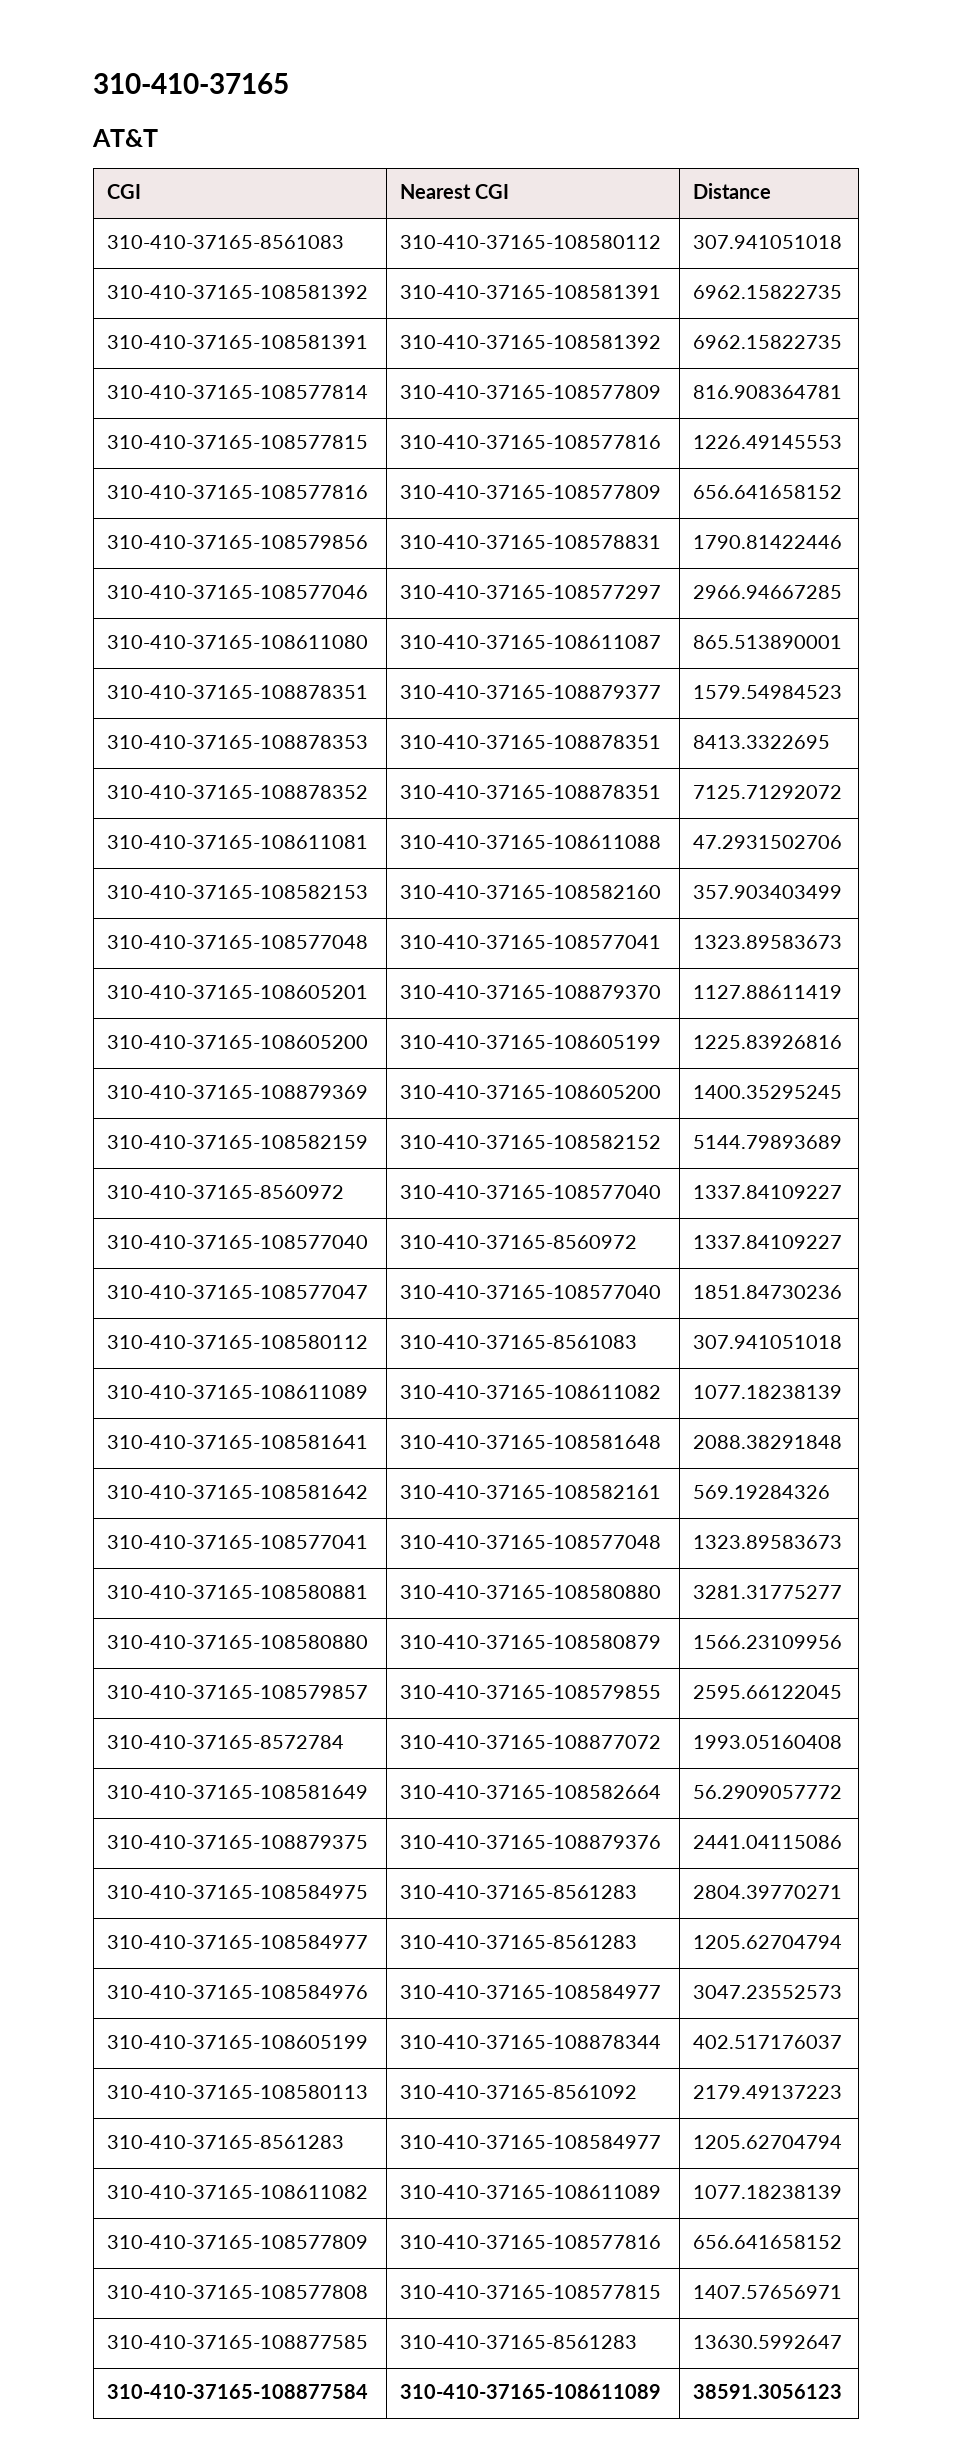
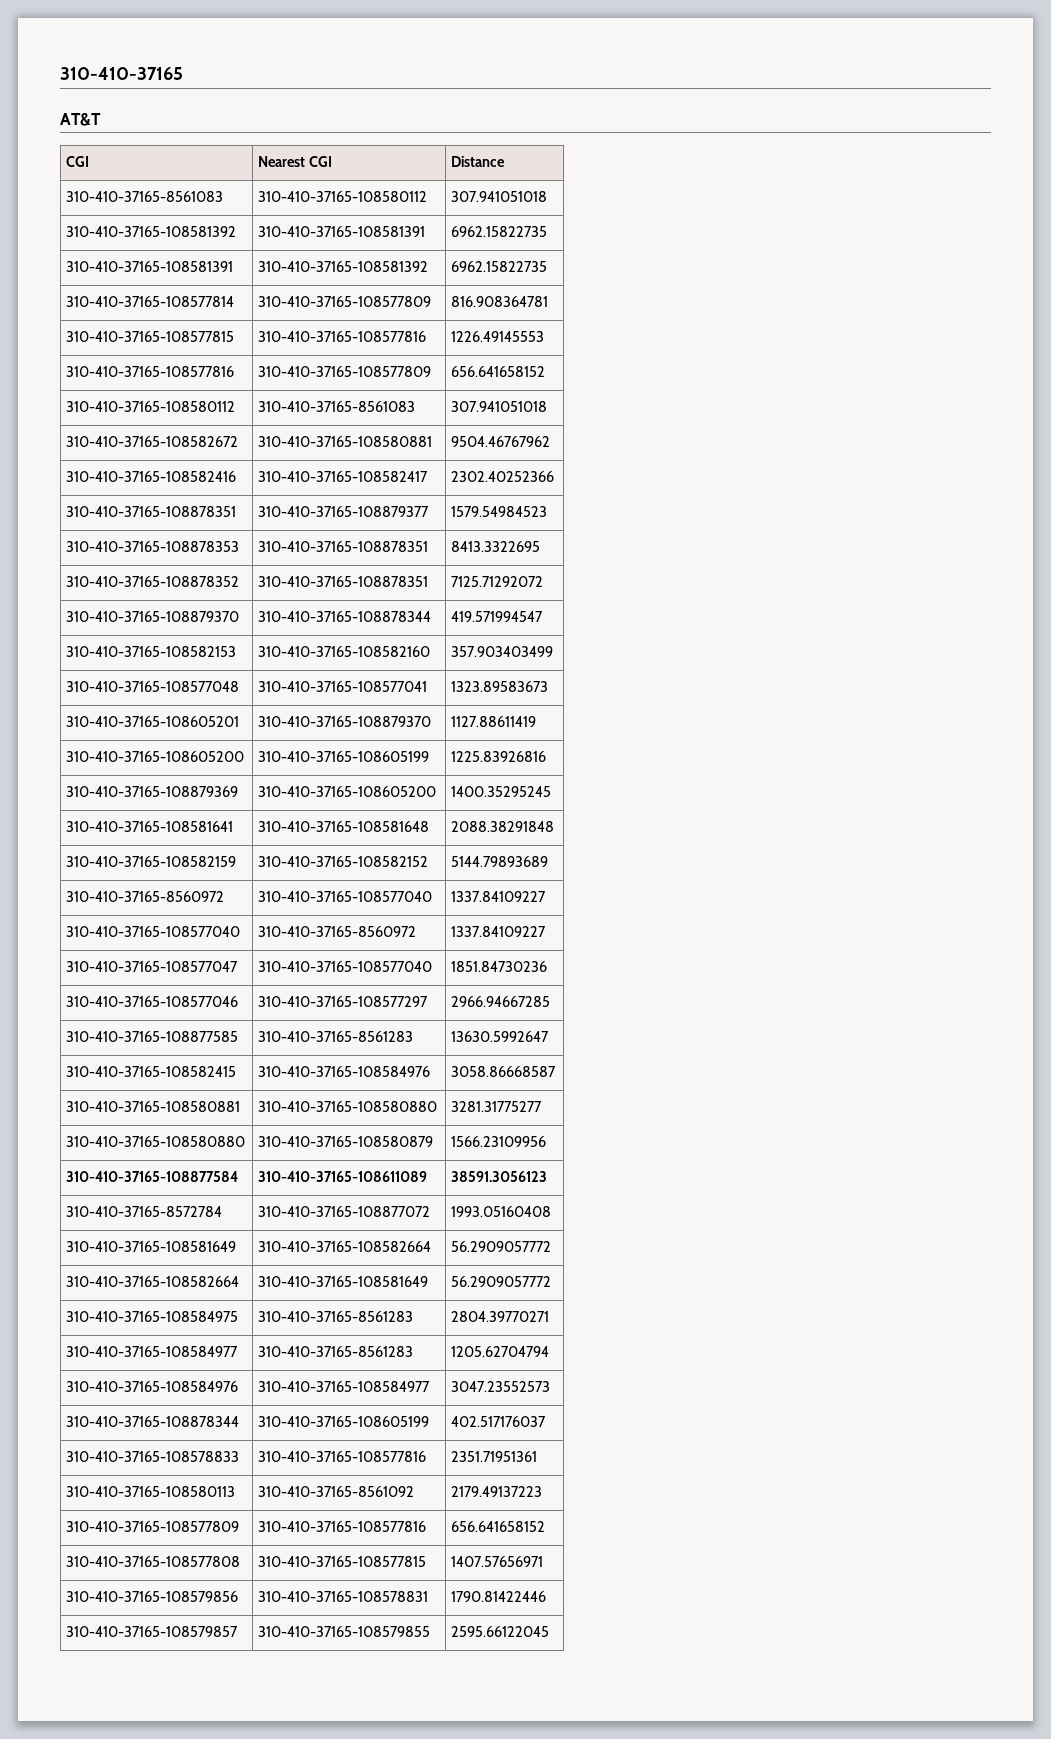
- 310-410-37165-108579856 | 310-410-37165-108578831 | 1790.81422446
- 310-410-37165-108577046 | 310-410-37165-108577297 | 2966.94667285
- 310-410-37165-108611080 | 310-410-37165-108611087 | 865.513890001
+ 310-410-37165-108580112 | 310-410-37165-8561083 | 307.941051018
+ 310-410-37165-108582672 | 310-410-37165-108580881 | 9504.46767962
+ 310-410-37165-108582416 | 310-410-37165-108582417 | 2302.40252366
- 310-410-37165-108611081 | 310-410-37165-108611088 | 47.2931502706
+ 310-410-37165-108879370 | 310-410-37165-108878344 | 419.571994547
+ 310-410-37165-108581641 | 310-410-37165-108581648 | 2088.38291848
- 310-410-37165-108580112 | 310-410-37165-8561083 | 307.941051018
- 310-410-37165-108611089 | 310-410-37165-108611082 | 1077.18238139
- 310-410-37165-108581641 | 310-410-37165-108581648 | 2088.38291848
- 310-410-37165-108581642 | 310-410-37165-108582161 | 569.19284326
- 310-410-37165-108577041 | 310-410-37165-108577048 | 1323.89583673
+ 310-410-37165-108577046 | 310-410-37165-108577297 | 2966.94667285
+ 310-410-37165-108877585 | 310-410-37165-8561283 | 13630.5992647
+ 310-410-37165-108582415 | 310-410-37165-108584976 | 3058.86668587
- 310-410-37165-108579857 | 310-410-37165-108579855 | 2595.66122045
+ 310-410-37165-108877584 | 310-410-37165-108611089 | 38591.3056123
- 310-410-37165-108879375 | 310-410-37165-108879376 | 2441.04115086
+ 310-410-37165-108582664 | 310-410-37165-108581649 | 56.2909057772
- 310-410-37165-108605199 | 310-410-37165-108878344 | 402.517176037
+ 310-410-37165-108878344 | 310-410-37165-108605199 | 402.517176037
+ 310-410-37165-108578833 | 310-410-37165-108577816 | 2351.71951361
- 310-410-37165-8561283 | 310-410-37165-108584977 | 1205.62704794
- 310-410-37165-108611082 | 310-410-37165-108611089 | 1077.18238139
- 310-410-37165-108877585 | 310-410-37165-8561283 | 13630.5992647
- 310-410-37165-108877584 | 310-410-37165-108611089 | 38591.3056123
+ 310-410-37165-108579856 | 310-410-37165-108578831 | 1790.81422446
+ 310-410-37165-108579857 | 310-410-37165-108579855 | 2595.66122045

